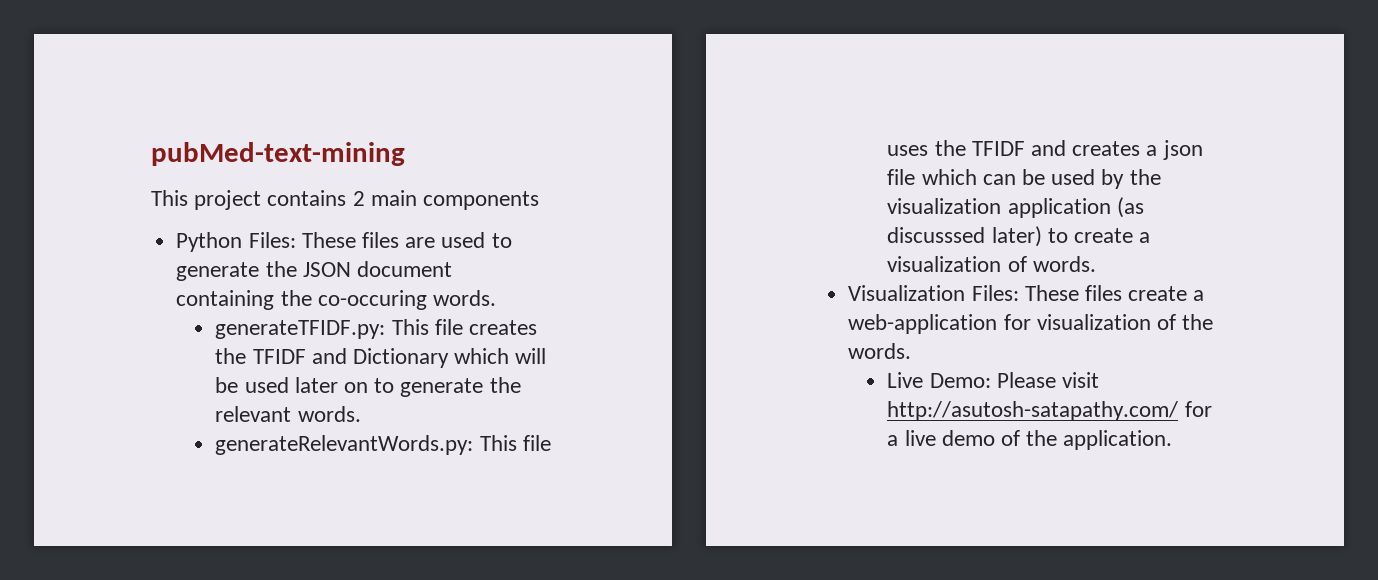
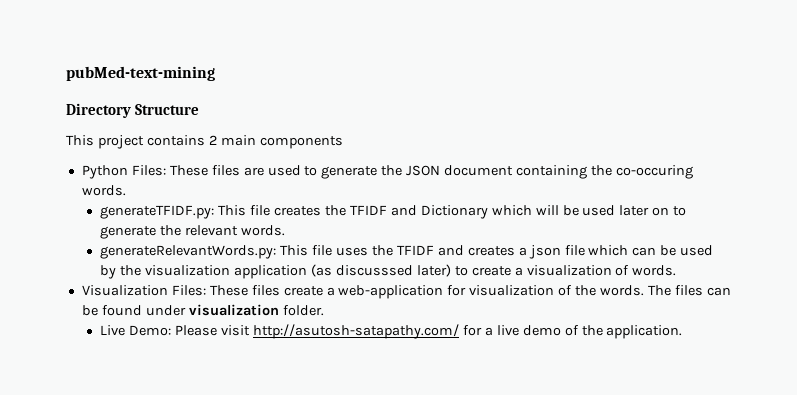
+ Directory Structure
+ The files can be found under visualization folder.

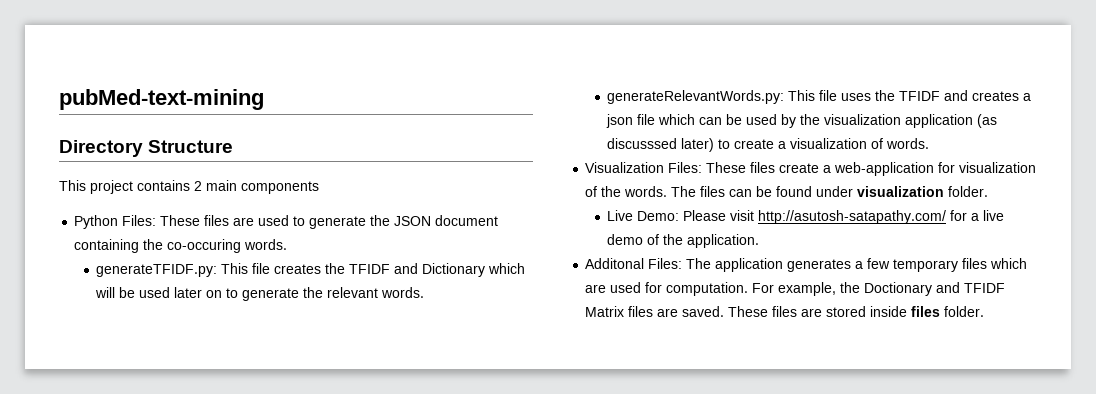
+ Additonal Files: The application generates a few temporary files which are used for computation. For example, the Doctionary and TFIDF Matrix files are saved. These files are stored inside files folder.

